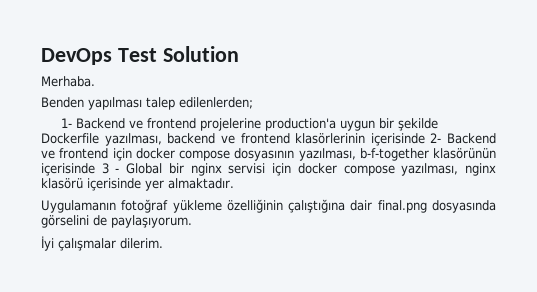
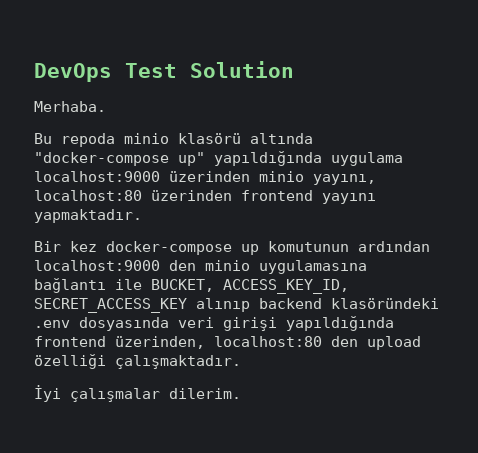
- Benden yapılması talep edilenlerden;
- 1- Backend ve frontend projelerine production'a uygun bir şekilde Dockerfile yazılması, backend ve frontend klasörlerinin içerisinde 2- Backend ve frontend için docker compose dosyasının yazılması, b-f-together klasörünün içerisinde 3 - Global bir nginx servisi için docker compose yazılması, nginx klasörü içerisinde yer almaktadır.
- Uygulamanın fotoğraf yükleme özelliğinin çalıştığına dair final.png dosyasında görselini de paylaşıyorum.
+ Bu repoda minio klasörü altında "docker-compose up" yapıldığında uygulama localhost:9000 üzerinden minio yayını, localhost:80 üzerinden frontend yayını yapmaktadır.
+ Bir kez docker-compose up komutunun ardından localhost:9000 den minio uygulamasına bağlantı ile BUCKET, ACCESS_KEY_ID, SECRET_ACCESS_KEY alınıp backend klasöründeki .env dosyasında veri girişi yapıldığında frontend üzerinden, localhost:80 den upload özelliği çalışmaktadır.

